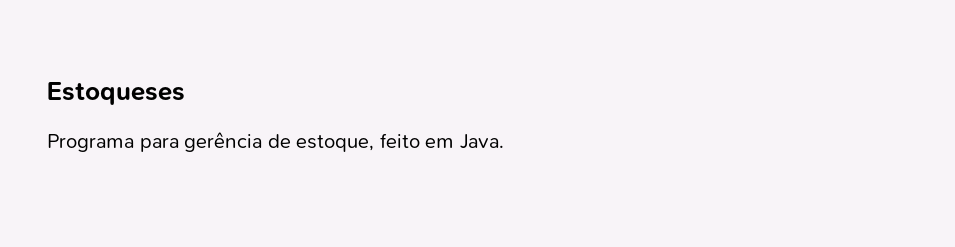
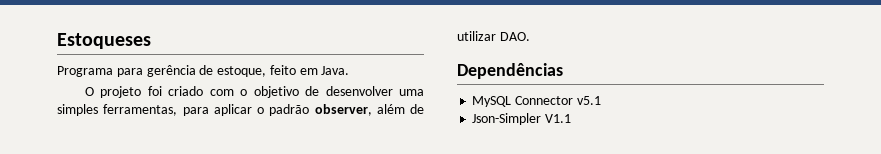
+ O projeto foi criado com o objetivo de desenvolver uma simples ferramentas, para aplicar o padrão observer, além de utilizar DAO.
+ Dependências
+ MySQL Connector v5.1
+ Json-Simpler V1.1

